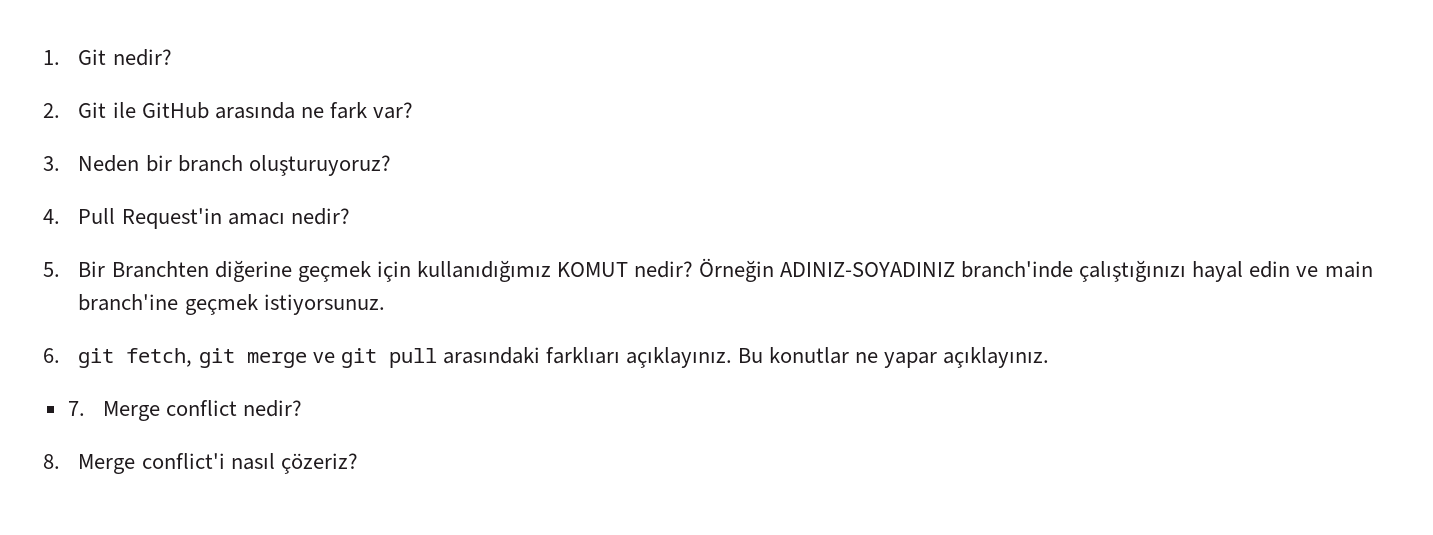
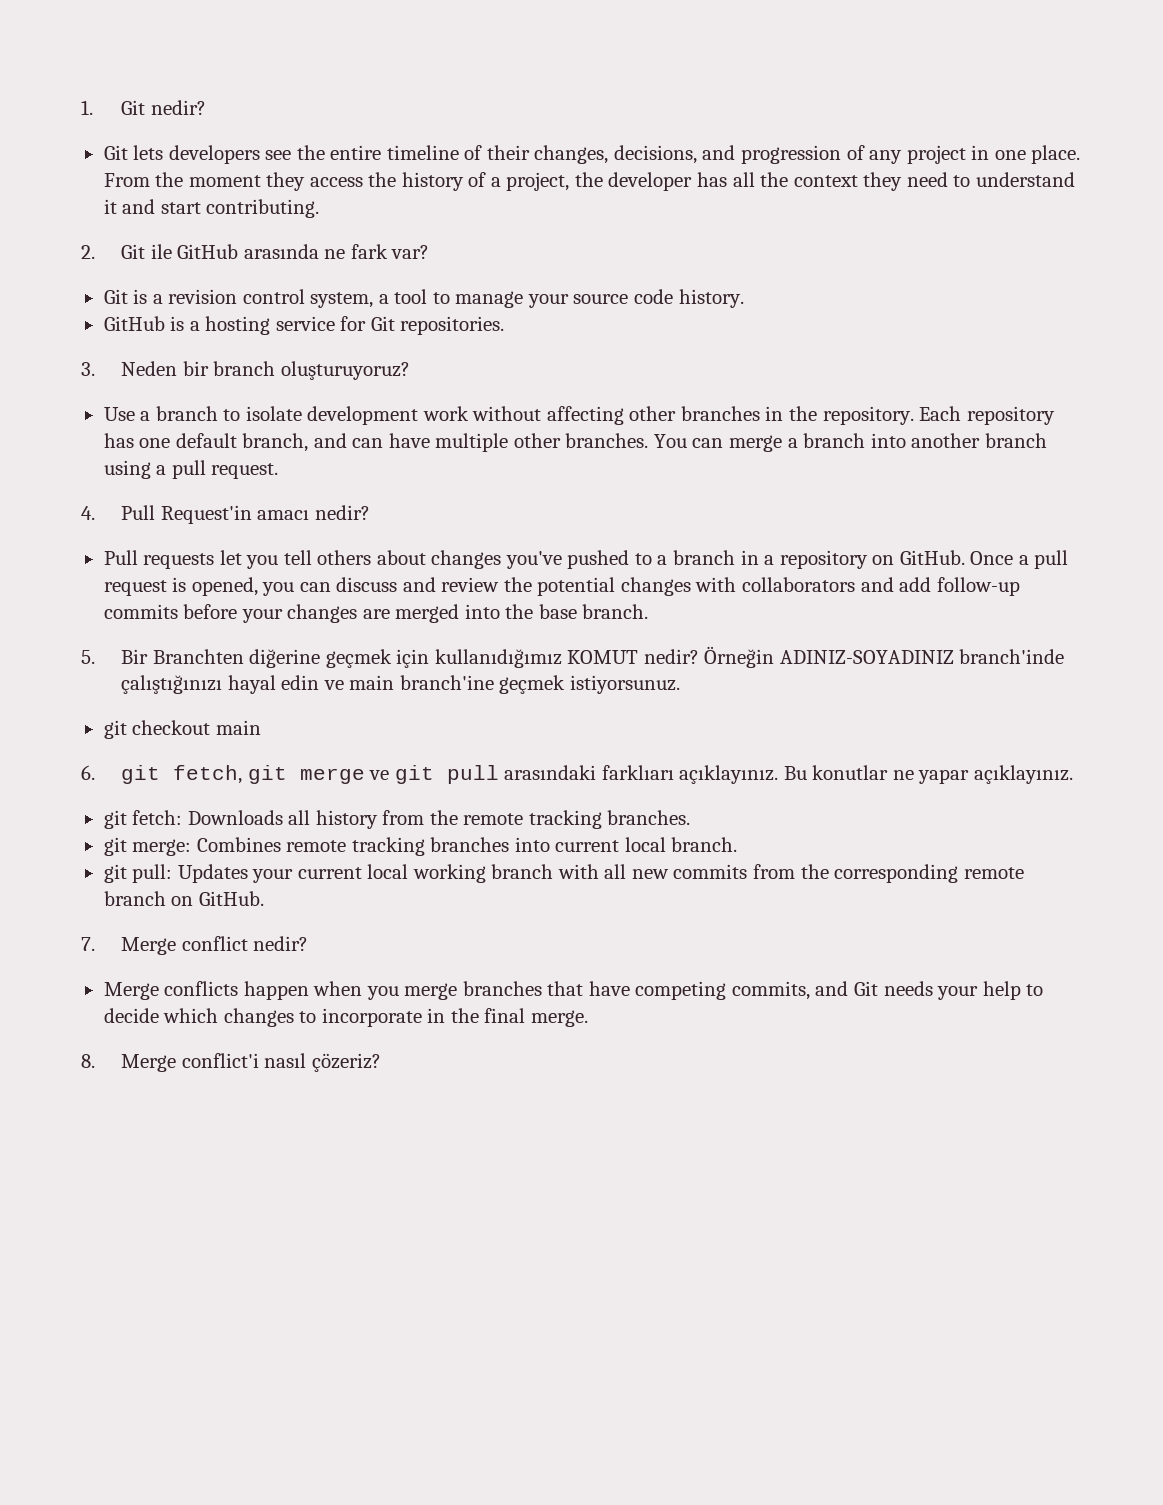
+ Git lets developers see the entire timeline of their changes, decisions, and progression of any project in one place. From the moment they access the history of a project, the developer has all the context they need to understand it and start contributing.
+ Git is a revision control system, a tool to manage your source code history.
+ GitHub is a hosting service for Git repositories.
+ Use a branch to isolate development work without affecting other branches in the repository. Each repository has one default branch, and can have multiple other branches. You can merge a branch into another branch using a pull request.
+ Pull requests let you tell others about changes you've pushed to a branch in a repository on GitHub. Once a pull request is opened, you can discuss and review the potential changes with collaborators and add follow-up commits before your changes are merged into the base branch.
+ git checkout main
+ git fetch: Downloads all history from the remote tracking branches.
+ git merge: Combines remote tracking branches into current local branch.
+ git pull: Updates your current local working branch with all new commits from the corresponding remote branch on GitHub.
  7. Merge conflict nedir?
+ Merge conflicts happen when you merge branches that have competing commits, and Git needs your help to decide which changes to incorporate in the final merge.

